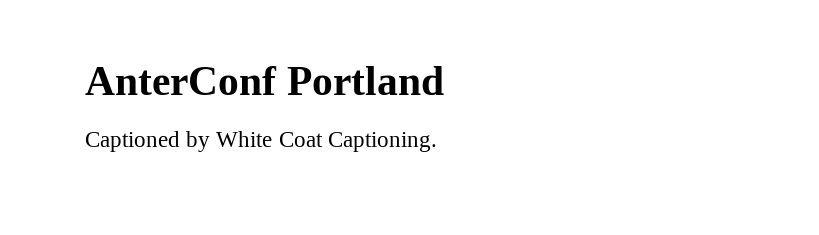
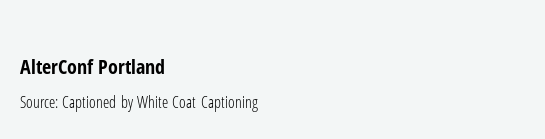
- AnterConf Portland
+ AlterConf Portland
- Captioned by White Coat Captioning.
+ Source: Captioned by White Coat Captioning

